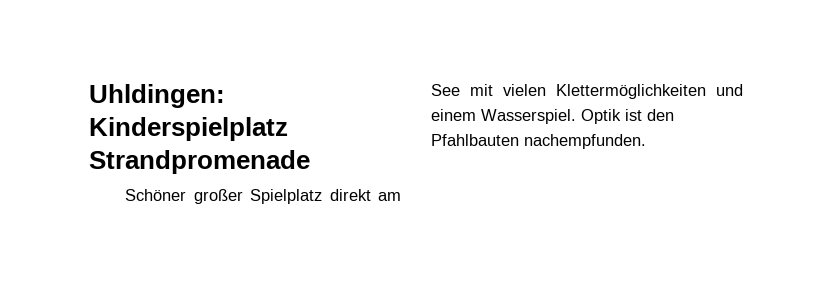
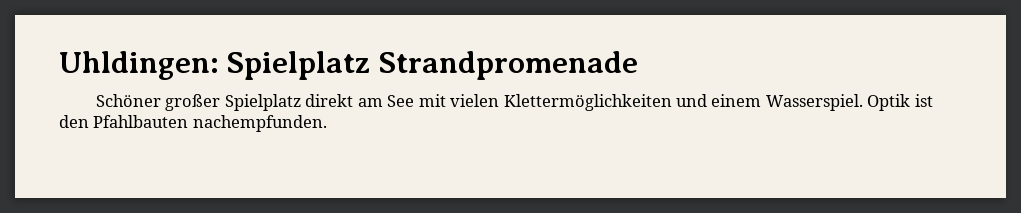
- Uhldingen: Kinderspielplatz Strandpromenade
+ Uhldingen: Spielplatz Strandpromenade

